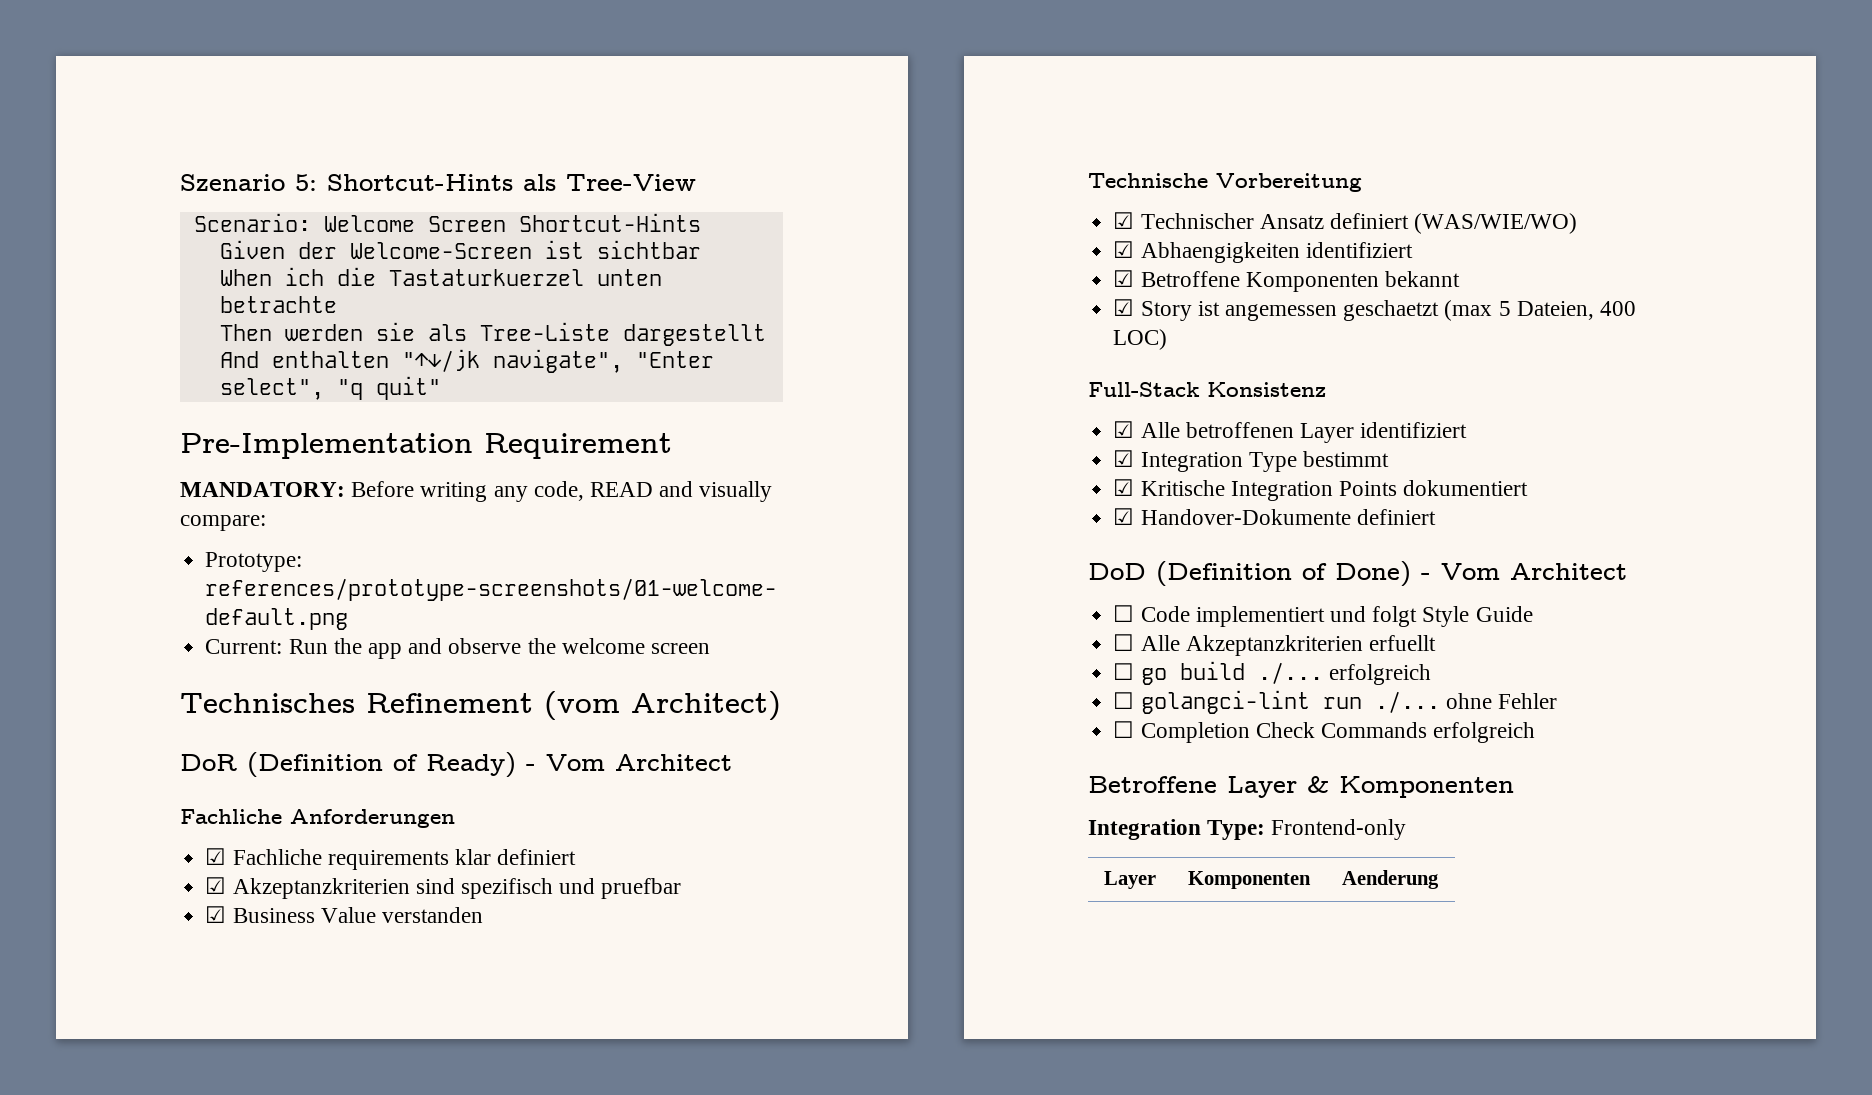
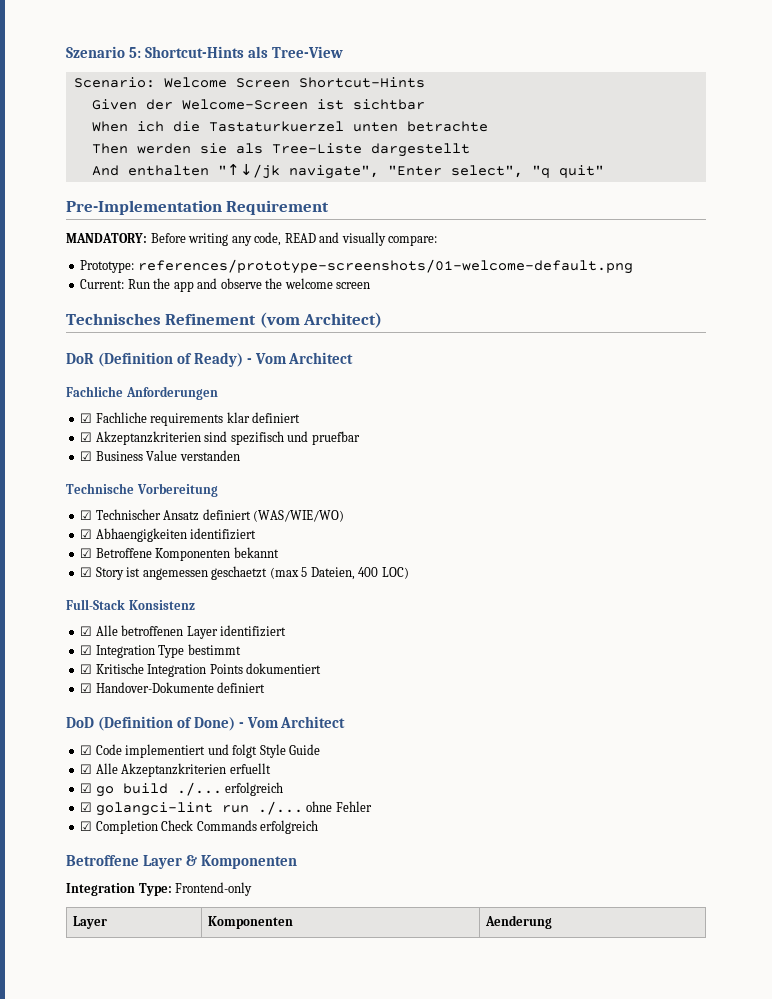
- ☐ Code implementiert und folgt Style Guide
+ ☑ Code implementiert und folgt Style Guide
- ☐ Alle Akzeptanzkriterien erfuellt
+ ☑ Alle Akzeptanzkriterien erfuellt
- ☐ go build ./... erfolgreich
+ ☑ go build ./... erfolgreich
- ☐ golangci-lint run ./... ohne Fehler
+ ☑ golangci-lint run ./... ohne Fehler
- ☐ Completion Check Commands erfolgreich
+ ☑ Completion Check Commands erfolgreich

